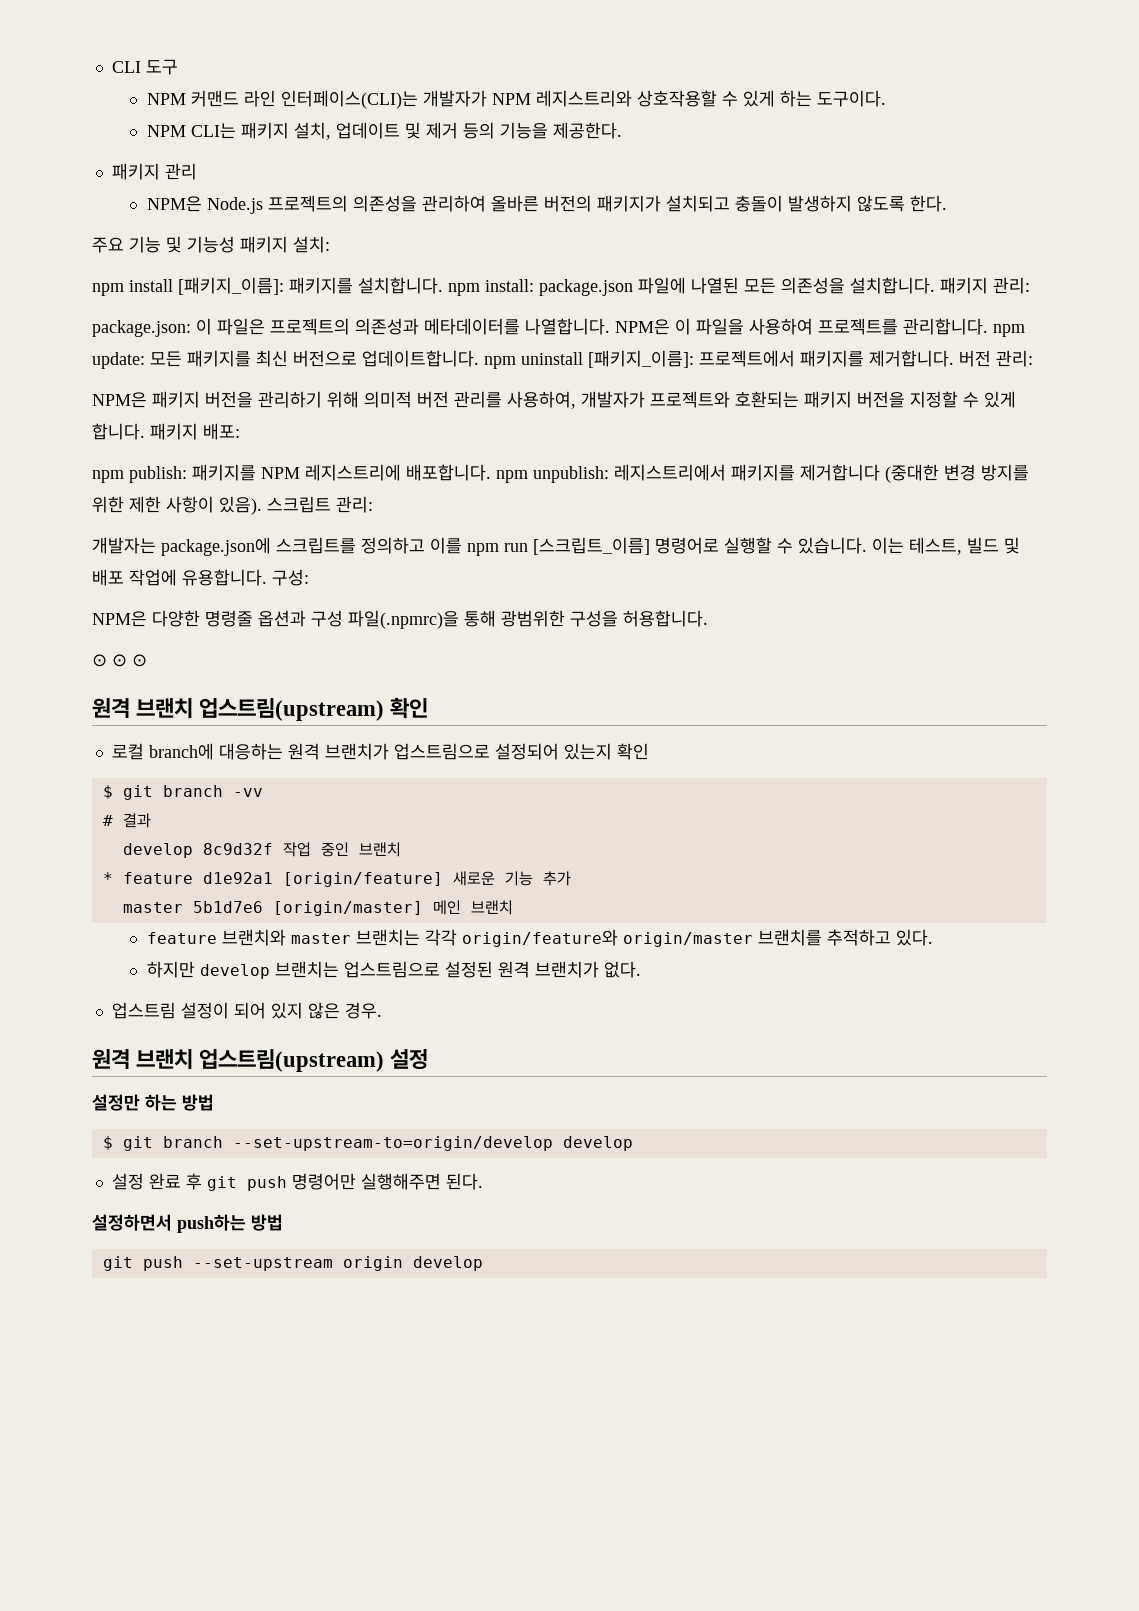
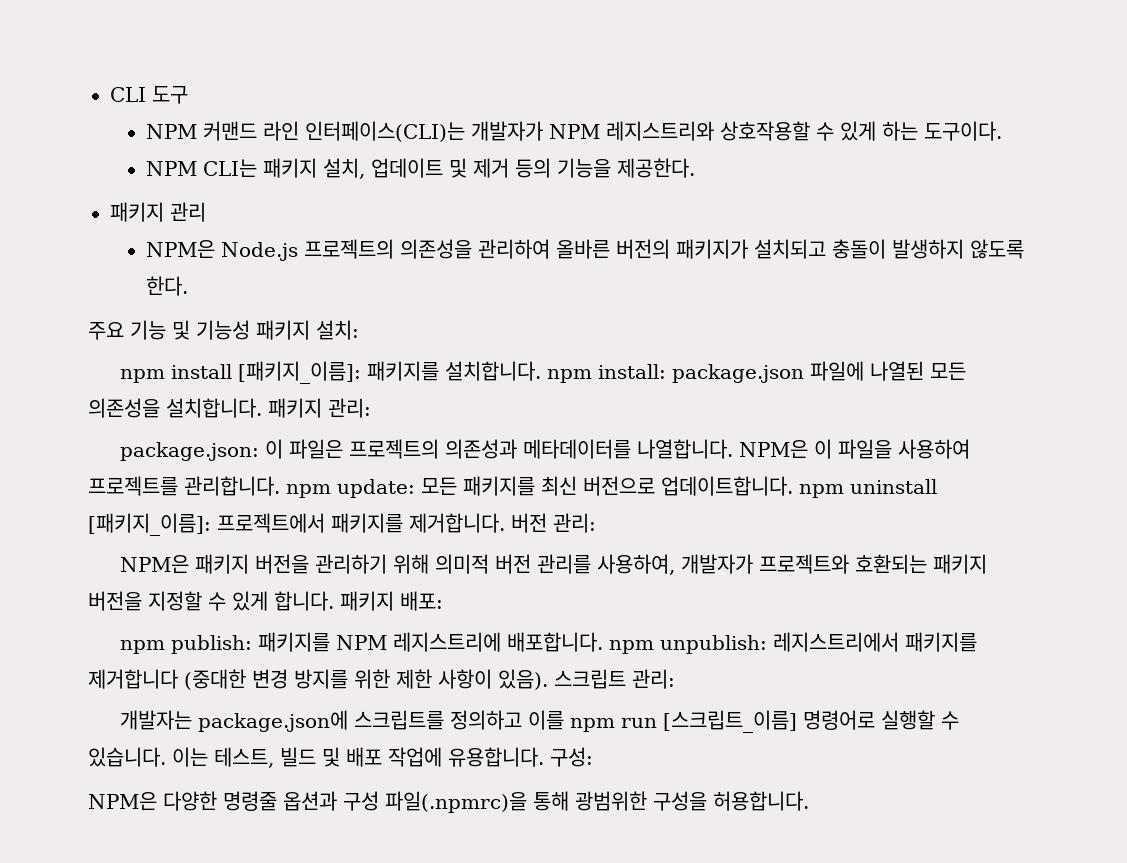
- ⊙ ⊙ ⊙
- 원격 브랜치 업스트림(upstream) 확인
- 로컬 branch에 대응하는 원격 브랜치가 업스트림으로 설정되어 있는지 확인
- $ git branch -vv
- # 결과
- develop 8c9d32f 작업 중인 브랜치
- * feature d1e92a1 [origin/feature] 새로운 기능 추가
- master 5b1d7e6 [origin/master] 메인 브랜치
- feature 브랜치와 master 브랜치는 각각 origin/feature와 origin/master 브랜치를 추적하고 있다.
- 하지만 develop 브랜치는 업스트림으로 설정된 원격 브랜치가 없다.
- 업스트림 설정이 되어 있지 않은 경우.
- 원격 브랜치 업스트림(upstream) 설정
- 설정만 하는 방법
- $ git branch --set-upstream-to=origin/develop develop
- 설정 완료 후 git push 명령어만 실행해주면 된다.
- 설정하면서 push하는 방법
- git push --set-upstream origin develop

